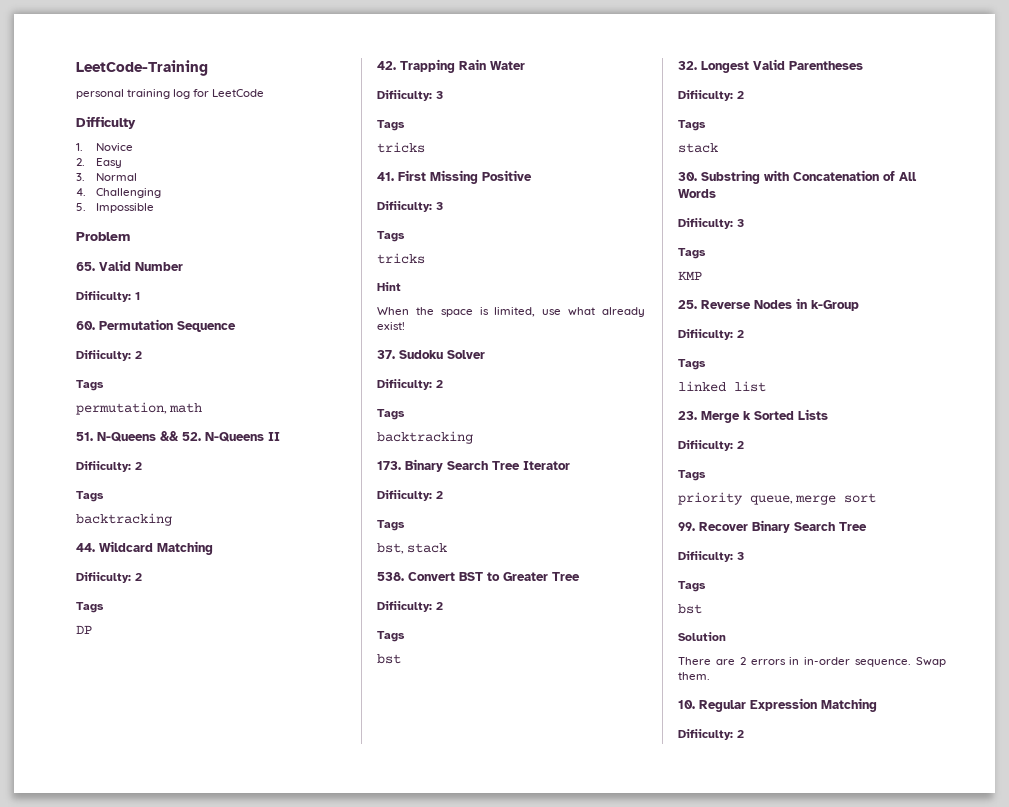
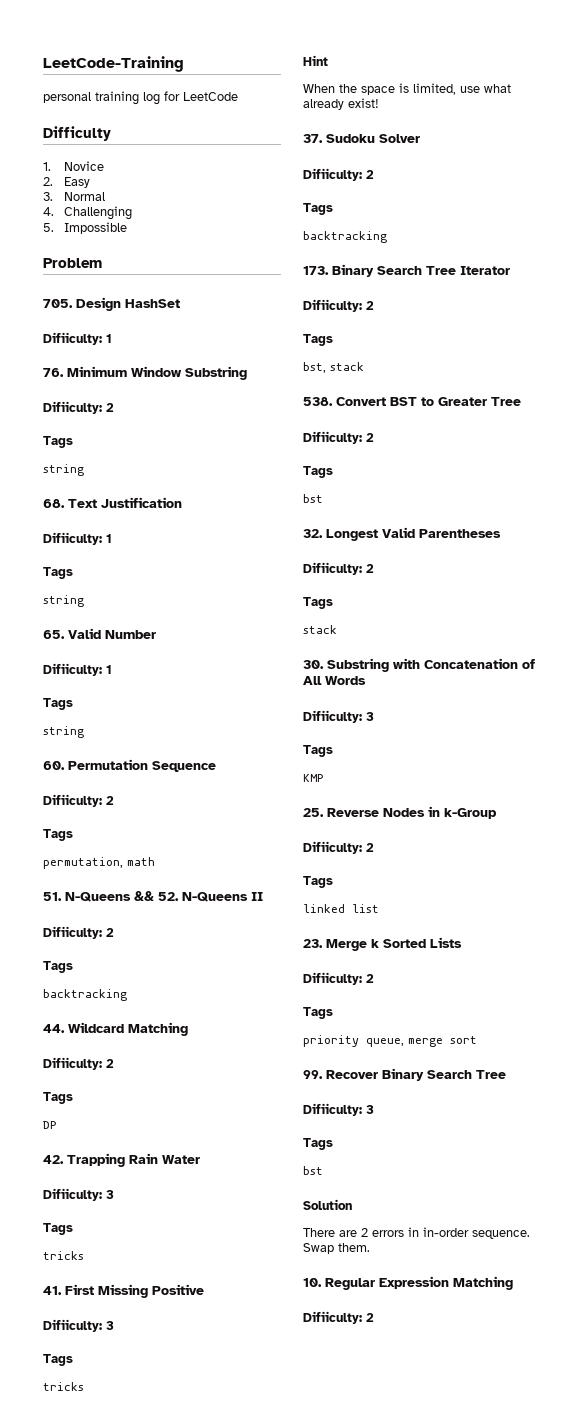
+ 705. Design HashSet
+ Difiiculty: 1
+ 76. Minimum Window Substring
+ Difiiculty: 2
+ Tags
+ string
+ 68. Text Justification
+ Difiiculty: 1
+ Tags
+ string
  65. Valid Number
  Difiiculty: 1
+ Tags
+ string

